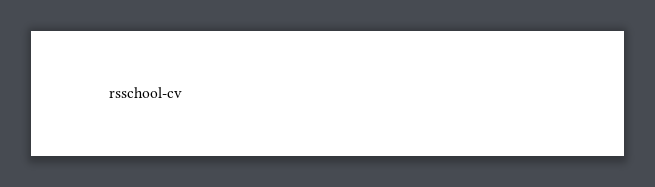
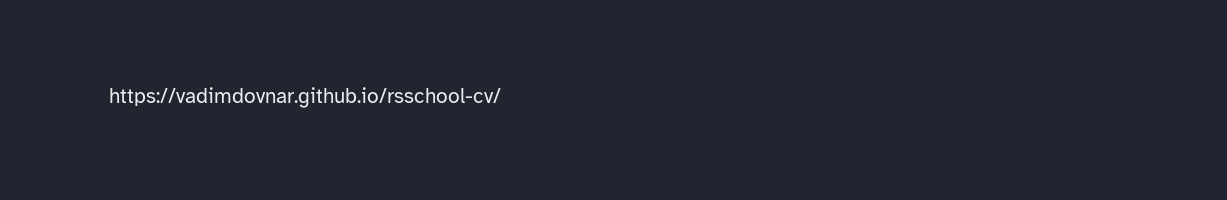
- rsschool-cv
+ https://vadimdovnar.github.io/rsschool-cv/

